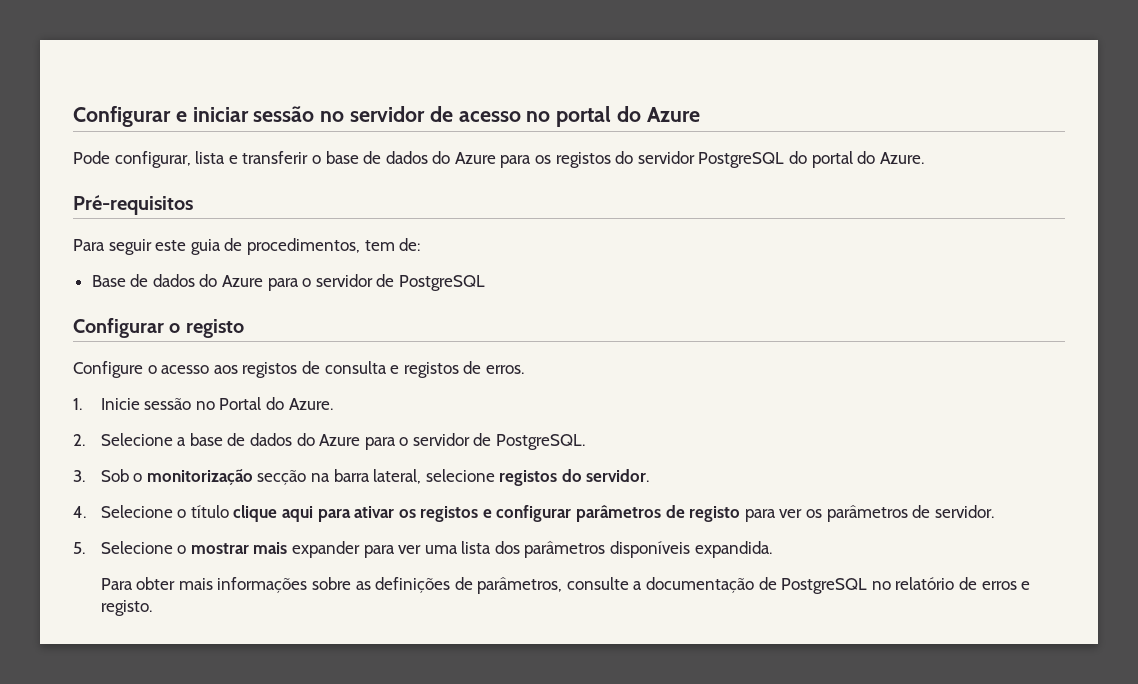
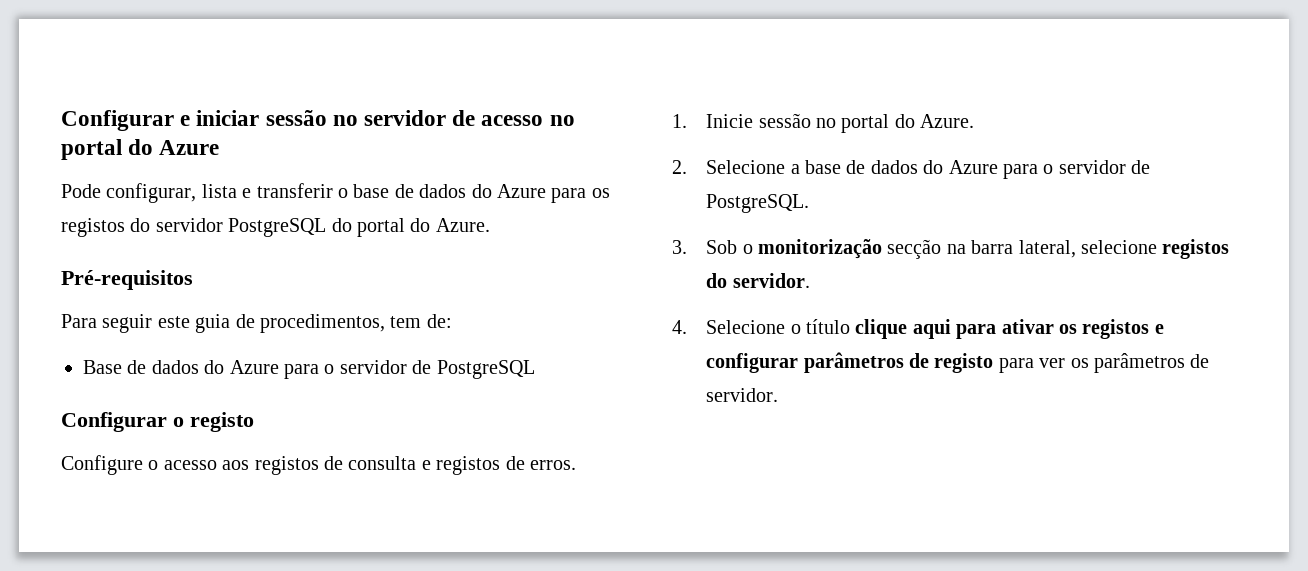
- 1. Inicie sessão no Portal do Azure.
+ 1. Inicie sessão no portal do Azure.
- 5. Selecione o mostrar mais expander para ver uma lista dos parâmetros disponíveis expandida.
- Para obter mais informações sobre as definições de parâmetros, consulte a documentação de PostgreSQL no relatório de erros e registo.

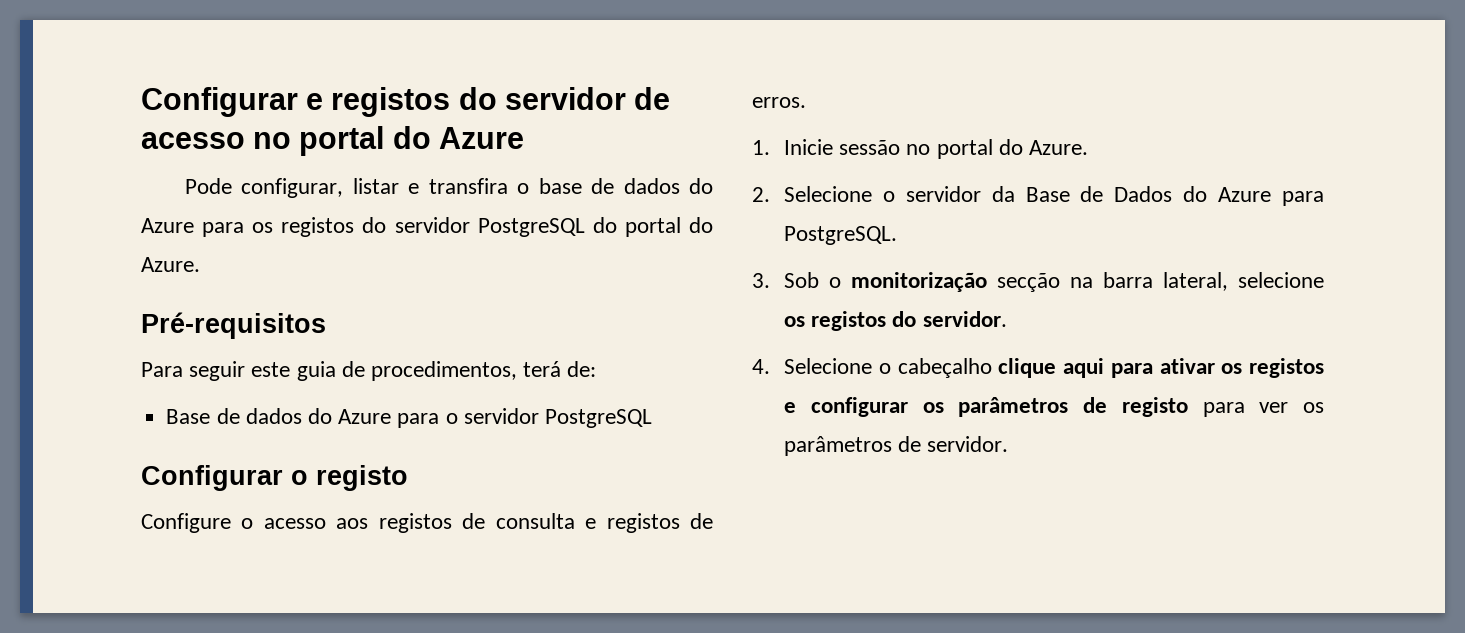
- Configurar e iniciar sessão no servidor de acesso no portal do Azure
+ Configurar e registos do servidor de acesso no portal do Azure
- Pode configurar, lista e transferir o base de dados do Azure para os registos do servidor PostgreSQL do portal do Azure.
+ Pode configurar, listar e transfira o base de dados do Azure para os registos do servidor PostgreSQL do portal do Azure.
- Para seguir este guia de procedimentos, tem de:
+ Para seguir este guia de procedimentos, terá de:
- Base de dados do Azure para o servidor de PostgreSQL
+ Base de dados do Azure para o servidor PostgreSQL
- 2. Selecione a base de dados do Azure para o servidor de PostgreSQL.
+ 2. Selecione o servidor da Base de Dados do Azure para PostgreSQL.
- 3. Sob o monitorização secção na barra lateral, selecione registos do servidor.
+ 3. Sob o monitorização secção na barra lateral, selecione os registos do servidor.
- 4. Selecione o título clique aqui para ativar os registos e configurar parâmetros de registo para ver os parâmetros de servidor.
+ 4. Selecione o cabeçalho clique aqui para ativar os registos e configurar os parâmetros de registo para ver os parâmetros de servidor.

